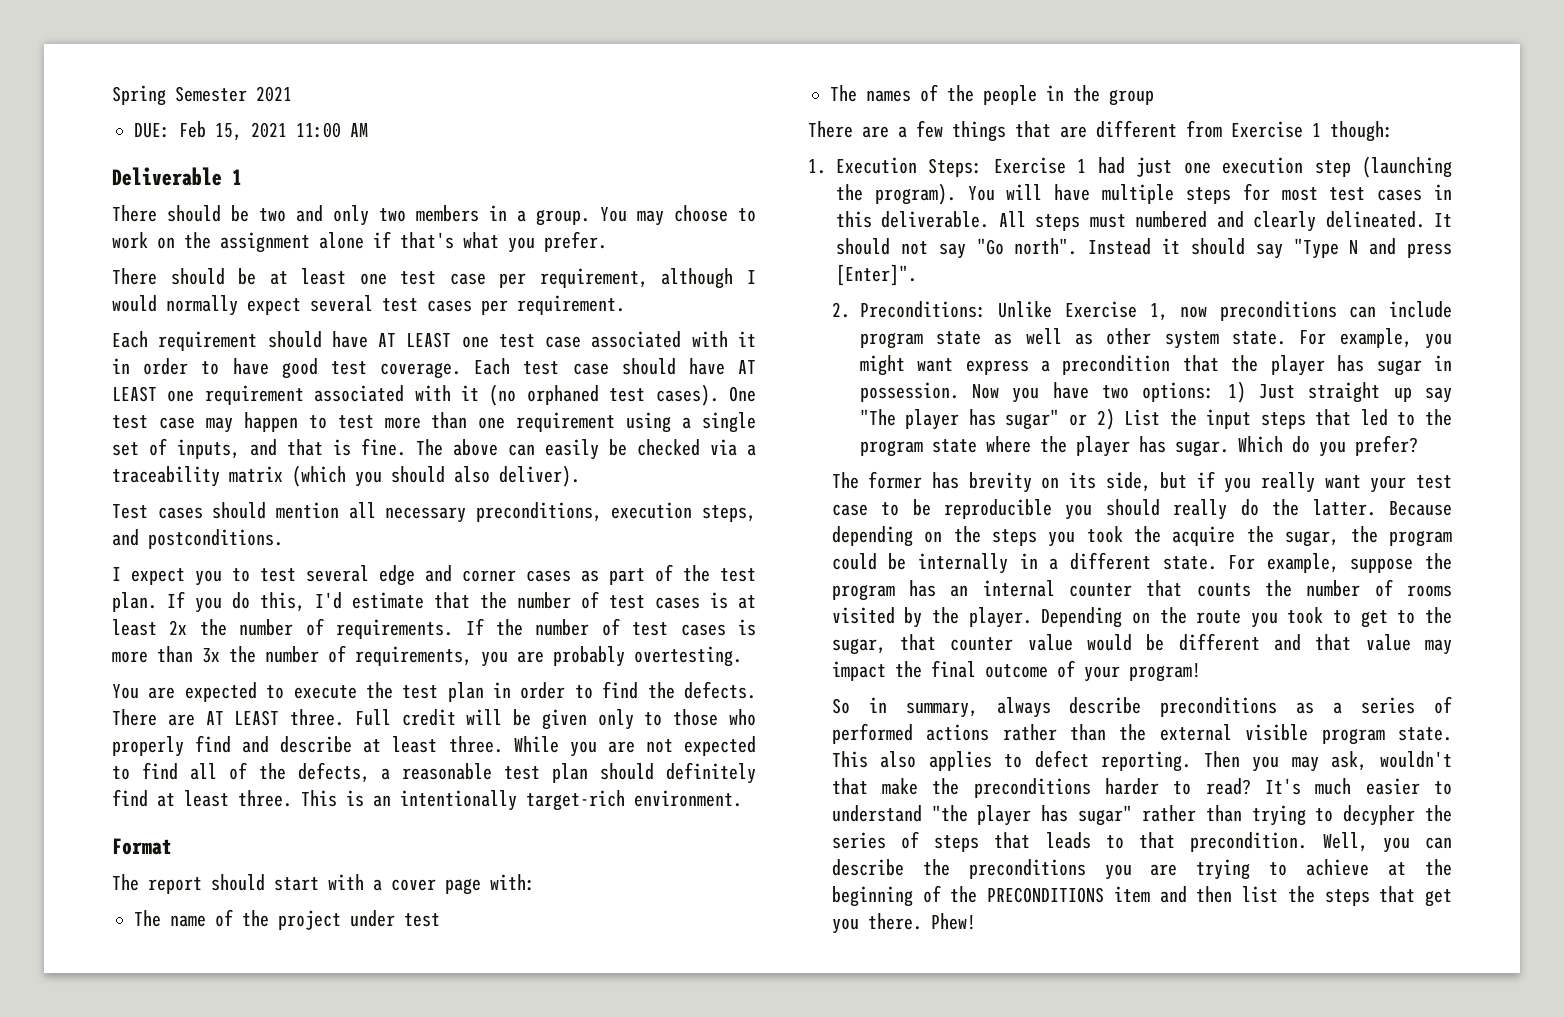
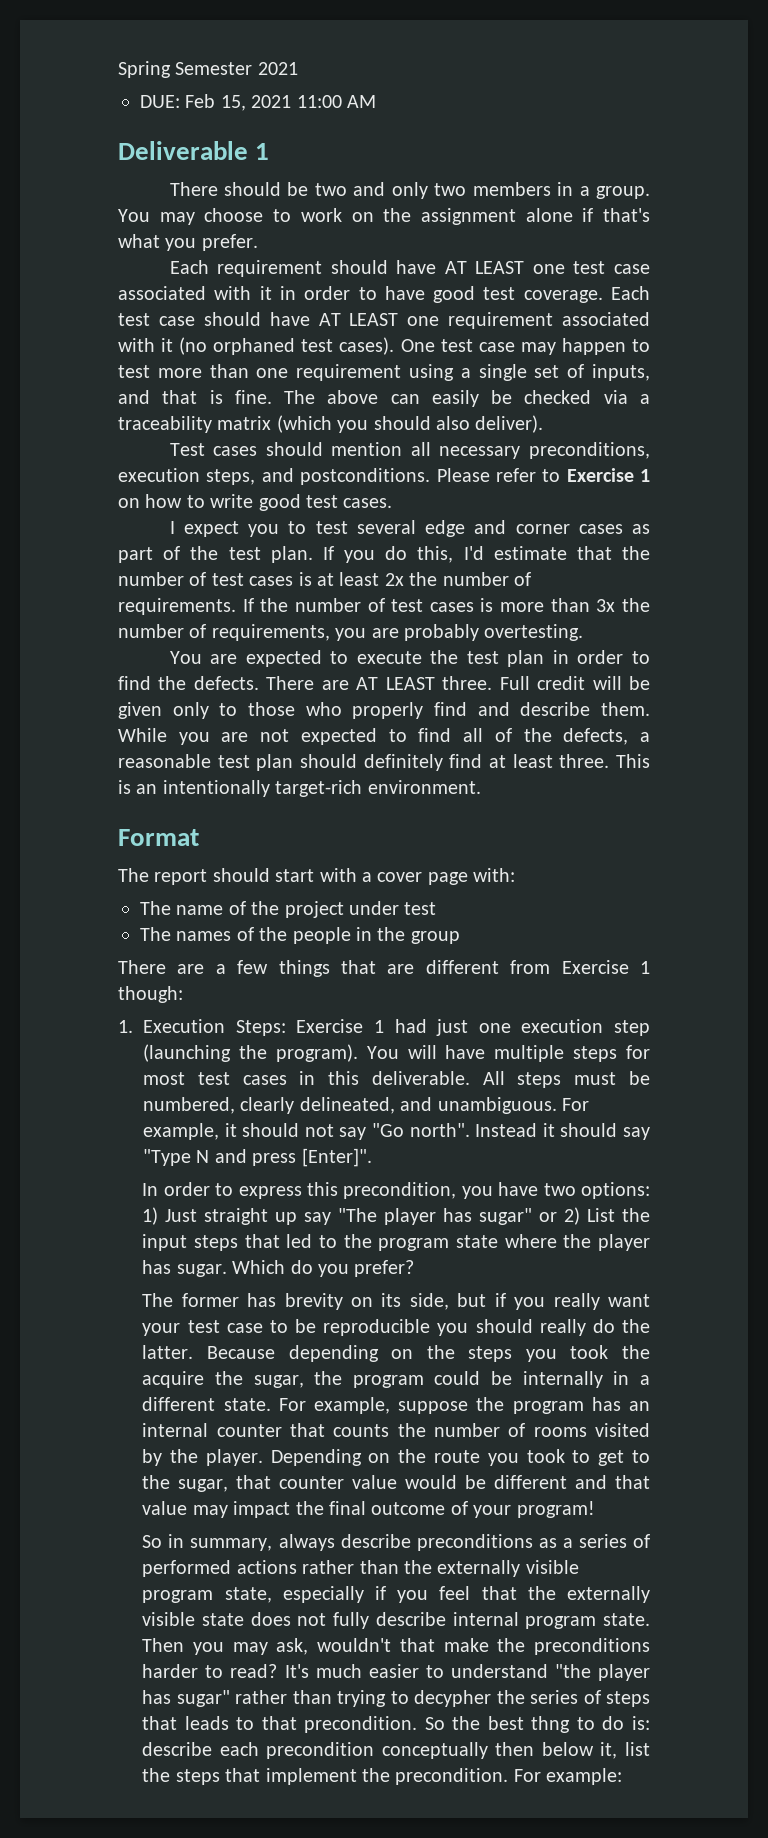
- There should be at least one test case per requirement, although I would normally expect several test cases per requirement.
+ Please refer to Exercise 1 on how to write good test cases.
- Full credit will be given only to those who properly find and describe at least three.
+ Full credit will be given only to those who properly find and describe them.
- All steps must numbered and clearly delineated. It should not say "Go north".
+ All steps must be numbered, clearly delineated, and unambiguous. For example, it should not say "Go north".
- 2. Preconditions: Unlike Exercise 1, now preconditions can include program state as well as other system state. For example, you might want express a precondition that the player has sugar in possession. Now you have two options: 1) Just straight up say "The player has sugar" or 2) List the input steps that led to the program state where the player has sugar.
+ In order to express this precondition, you have two options: 1) Just straight up say "The player has sugar" or 2) List the input steps that led to the program state where the player has sugar.
- So in summary, always describe preconditions as a series of performed actions rather than the external visible program state. This also applies to defect reporting.
+ So in summary, always describe preconditions as a series of performed actions rather than the externally visible program state, especially if you feel that the externally visible state does not fully describe internal program state.
- Well, you can describe the preconditions you are trying to achieve at the beginning of the PRECONDITIONS item and then list the steps that get you there. Phew!
+ So the best thng to do is: describe each precondition conceptually then below it, list the steps that implement the precondition. For example:

